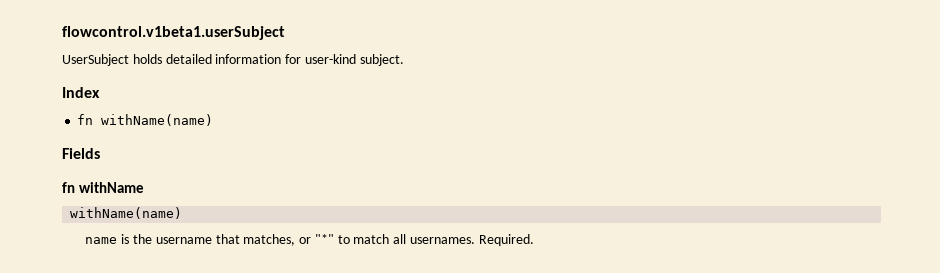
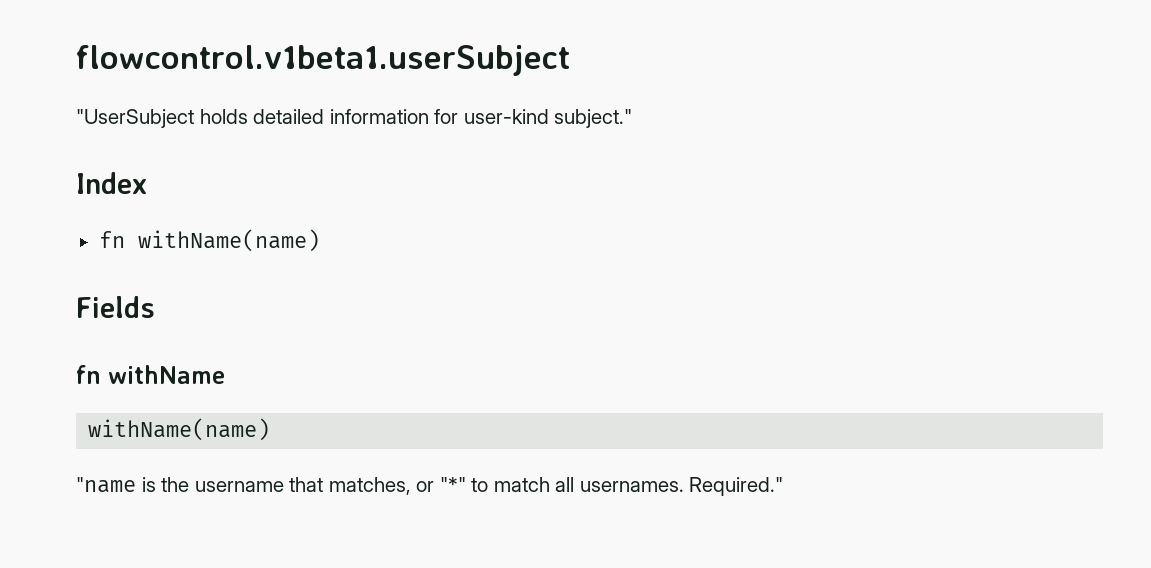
- UserSubject holds detailed information for user-kind subject.
+ "UserSubject holds detailed information for user-kind subject."
- name is the username that matches, or "*" to match all usernames.
+ "name is the username that matches, or "*" to match all usernames.
- Required.
+ Required."

